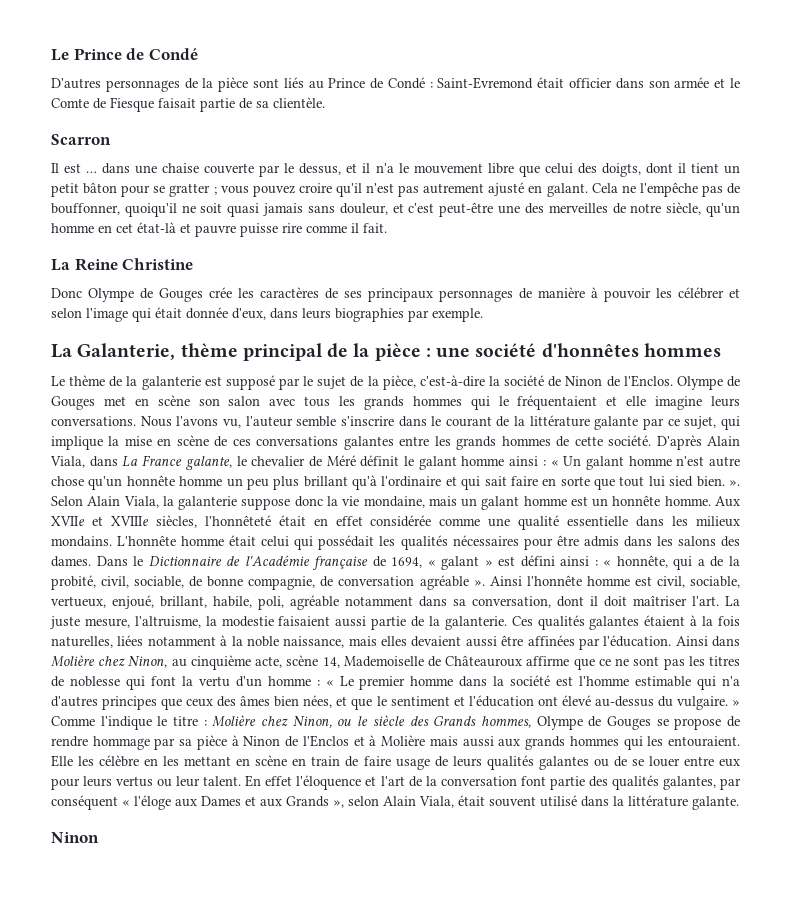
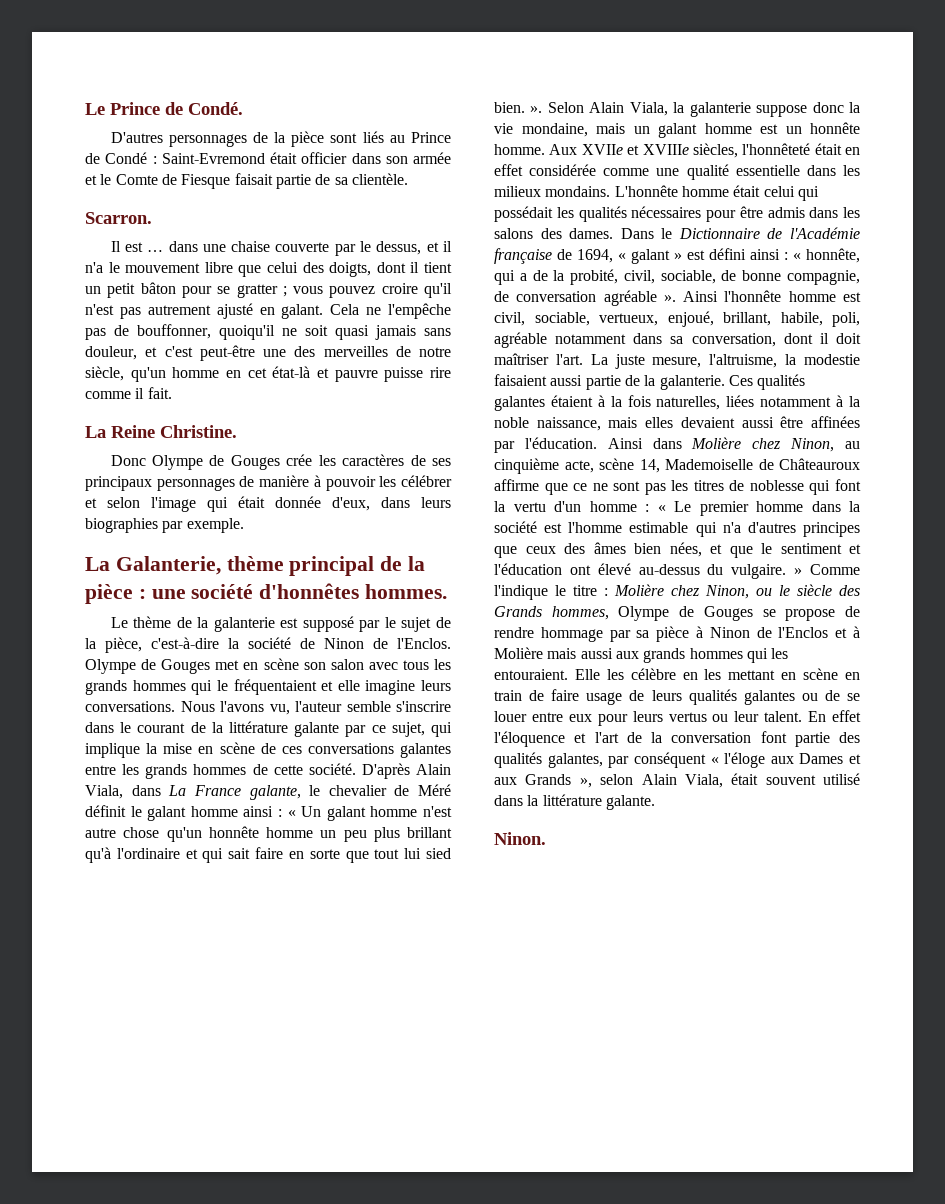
- Le Prince de Condé
+ Le Prince de Condé.
- Scarron
+ Scarron.
- La Reine Christine
+ La Reine Christine.
- La Galanterie, thème principal de la pièce : une société d'honnêtes hommes
+ La Galanterie, thème principal de la pièce : une société d'honnêtes hommes.
  En effet l'éloquence et l'art de la conversation font partie des qualités galantes, par conséquent « l'éloge aux Dames et aux Grands », selon Alain Viala, était souvent utilisé dans la littérature galante.
- Ninon
+ Ninon.

